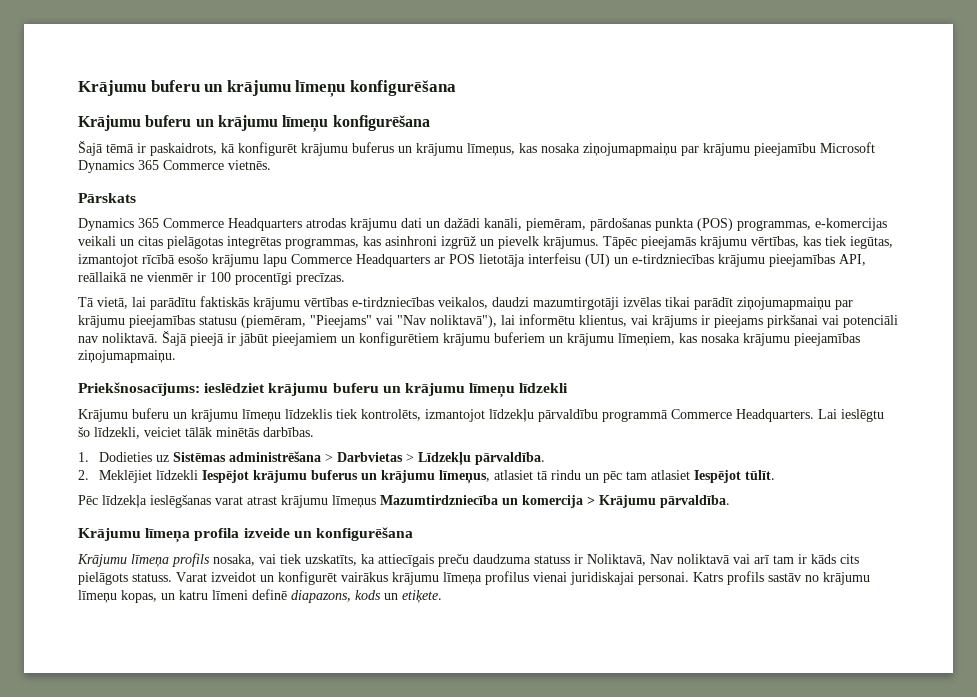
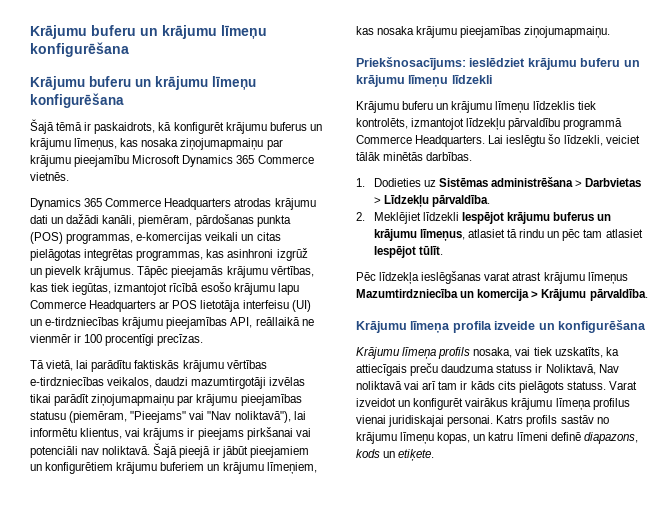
- Pārskats

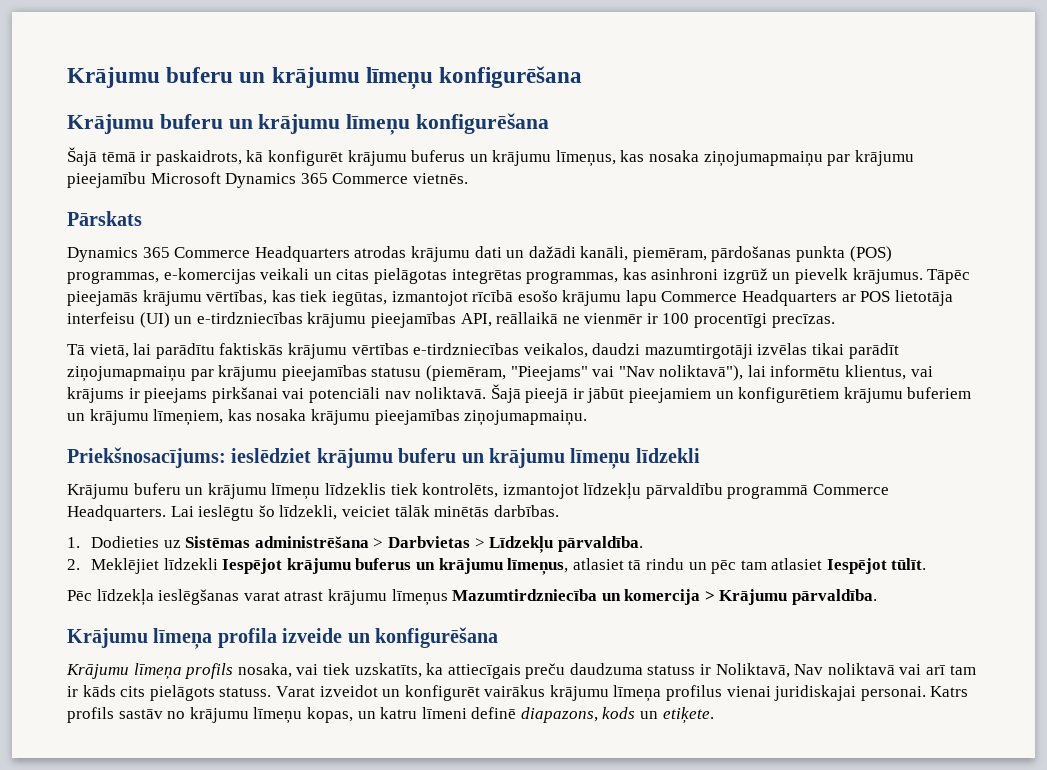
+ Pārskats

